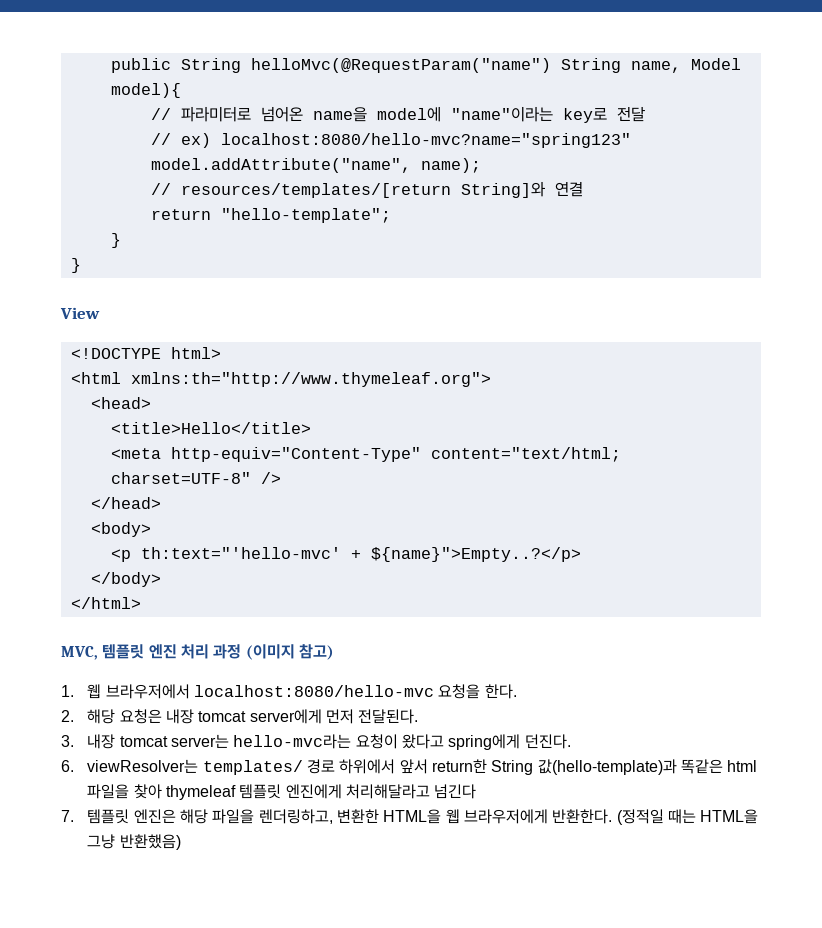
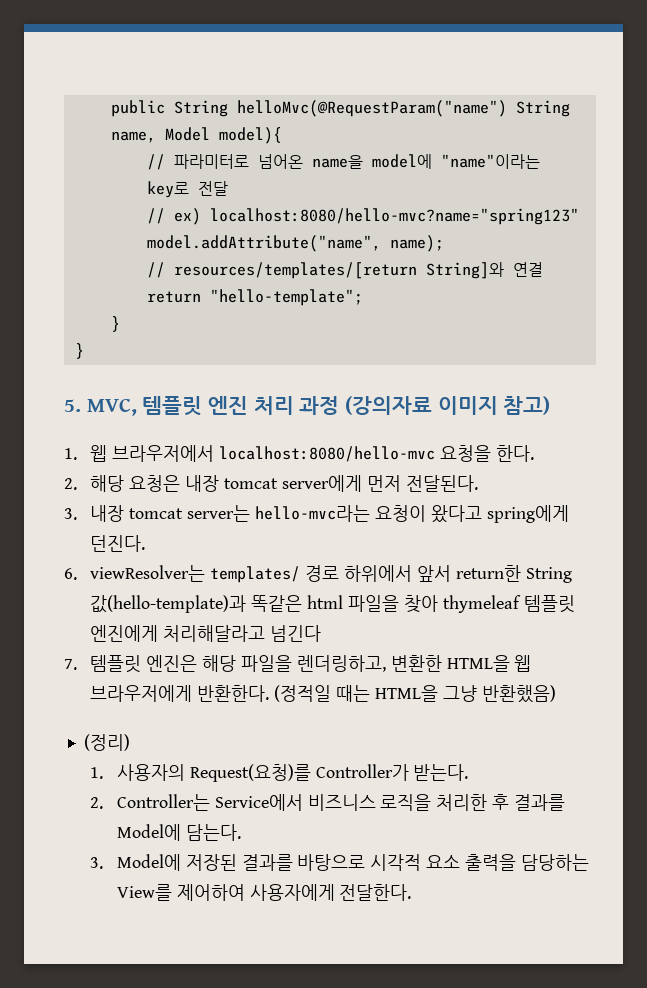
- View
- <!DOCTYPE html>
- <html xmlns:th="http://www.thymeleaf.org">
- <head>
- <title>Hello</title>
- <meta http-equiv="Content-Type" content="text/html; charset=UTF-8" />
- </head>
- <body>
- <p th:text="'hello-mvc' + ${name}">Empty..?</p>
- </body>
- </html>
- MVC, 템플릿 엔진 처리 과정 (이미지 참고)
+ 5. MVC, 템플릿 엔진 처리 과정 (강의자료 이미지 참고)
+ (정리)
+ 1. 사용자의 Request(요청)를 Controller가 받는다.
+ 2. Controller는 Service에서 비즈니스 로직을 처리한 후 결과를 Model에 담는다.
+ 3. Model에 저장된 결과를 바탕으로 시각적 요소 출력을 담당하는 View를 제어하여 사용자에게 전달한다.

